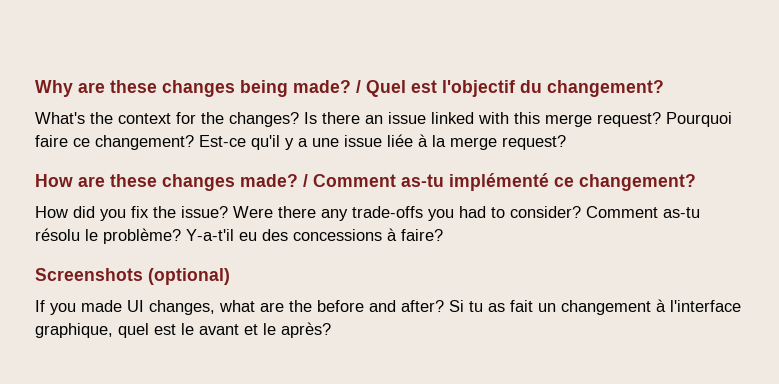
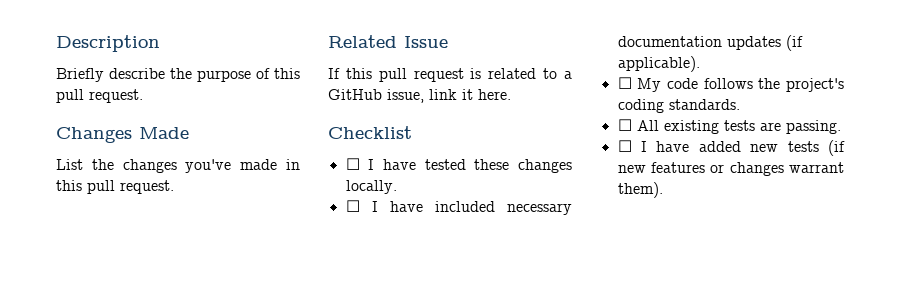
- Why are these changes being made? / Quel est l'objectif du changement?
- What's the context for the changes? Is there an issue linked with this merge request? Pourquoi faire ce changement? Est-ce qu'il y a une issue liée à la merge request?
- How are these changes made? / Comment as-tu implémenté ce changement?
- How did you fix the issue? Were there any trade-offs you had to consider? Comment as-tu résolu le problème? Y-a-t'il eu des concessions à faire?
- Screenshots (optional)
- If you made UI changes, what are the before and after? Si tu as fait un changement à l'interface graphique, quel est le avant et le après?
+ Description
+ Briefly describe the purpose of this pull request.
+ Changes Made
+ List the changes you've made in this pull request.
+ Related Issue
+ If this pull request is related to a GitHub issue, link it here.
+ Checklist
+ ☐ I have tested these changes locally.
+ ☐ I have included necessary documentation updates (if applicable).
+ ☐ My code follows the project's coding standards.
+ ☐ All existing tests are passing.
+ ☐ I have added new tests (if new features or changes warrant them).

